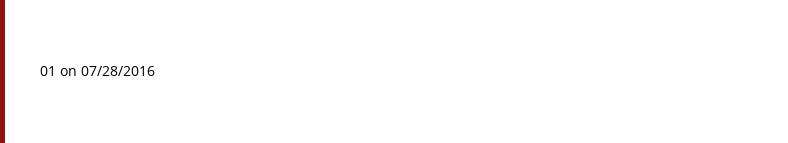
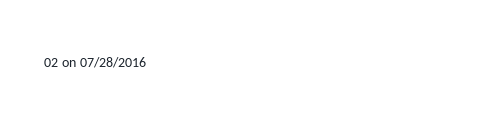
- 01 on 07/28/2016
+ 02 on 07/28/2016

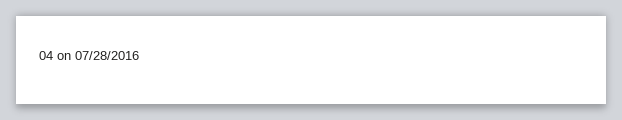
- 02 on 07/28/2016
+ 04 on 07/28/2016

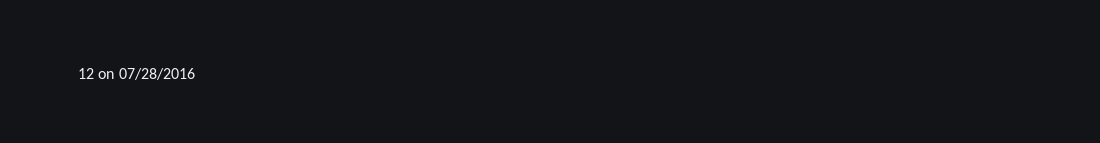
- 04 on 07/28/2016
+ 12 on 07/28/2016

